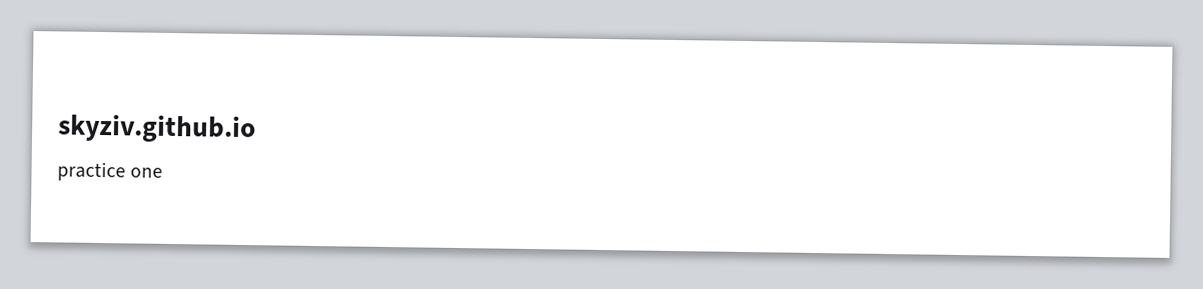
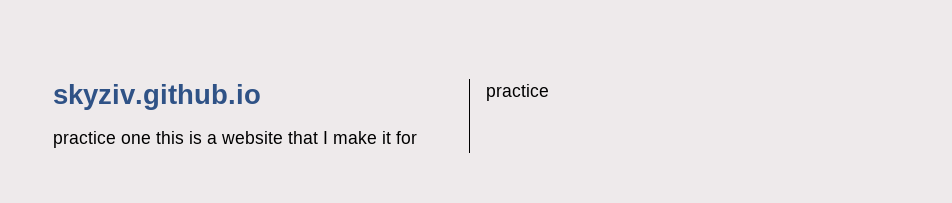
- practice one
+ practice one this is a website that I make it for practice

